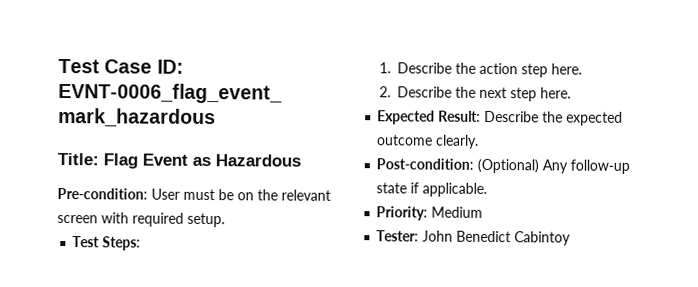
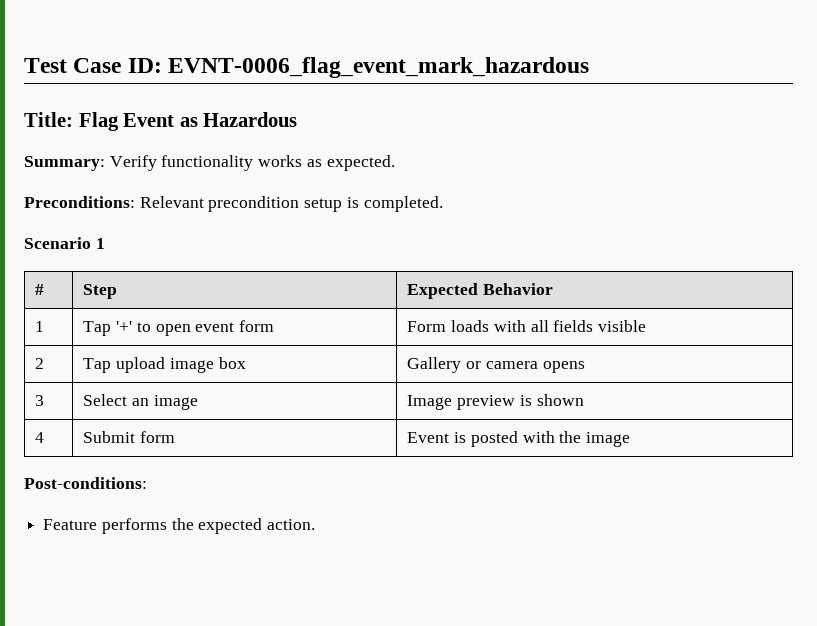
- Pre-condition: User must be on the relevant screen with required setup.
- Test Steps:
- 1. Describe the action step here.
- 2. Describe the next step here.
- Expected Result: Describe the expected outcome clearly.
- Post-condition: (Optional) Any follow-up state if applicable.
- Priority: Medium
- Tester: John Benedict Cabintoy
+ Summary: Verify functionality works as expected.
+ Preconditions: Relevant precondition setup is completed.
+ Scenario 1
+ # | Step | Expected Behavior
+ 1 | Tap '+' to open event form | Form loads with all fields visible
+ 2 | Tap upload image box | Gallery or camera opens
+ 3 | Select an image | Image preview is shown
+ 4 | Submit form | Event is posted with the image
+ Post-conditions:
+ Feature performs the expected action.

